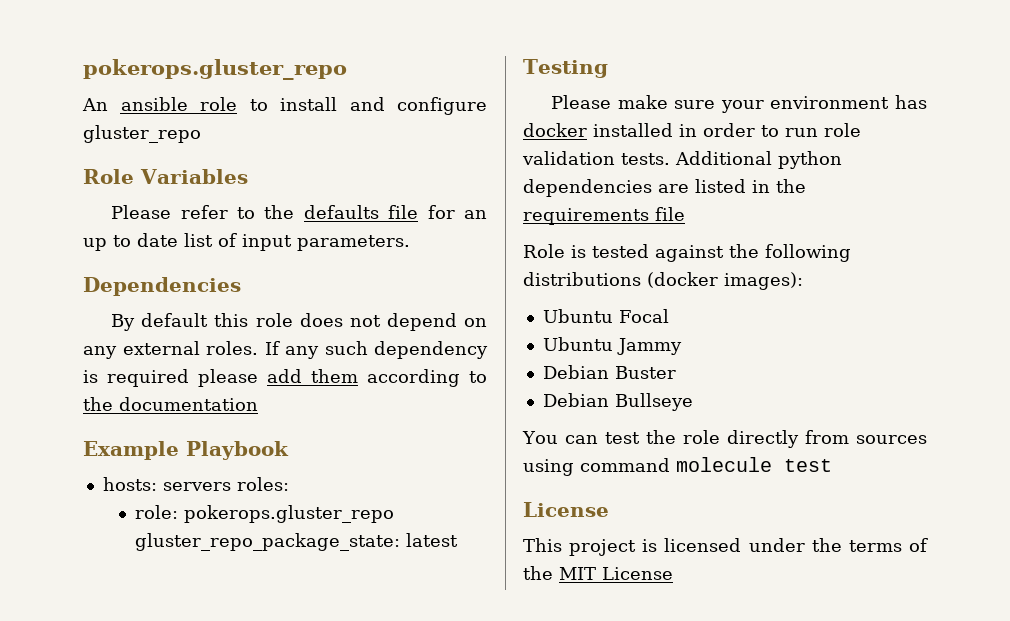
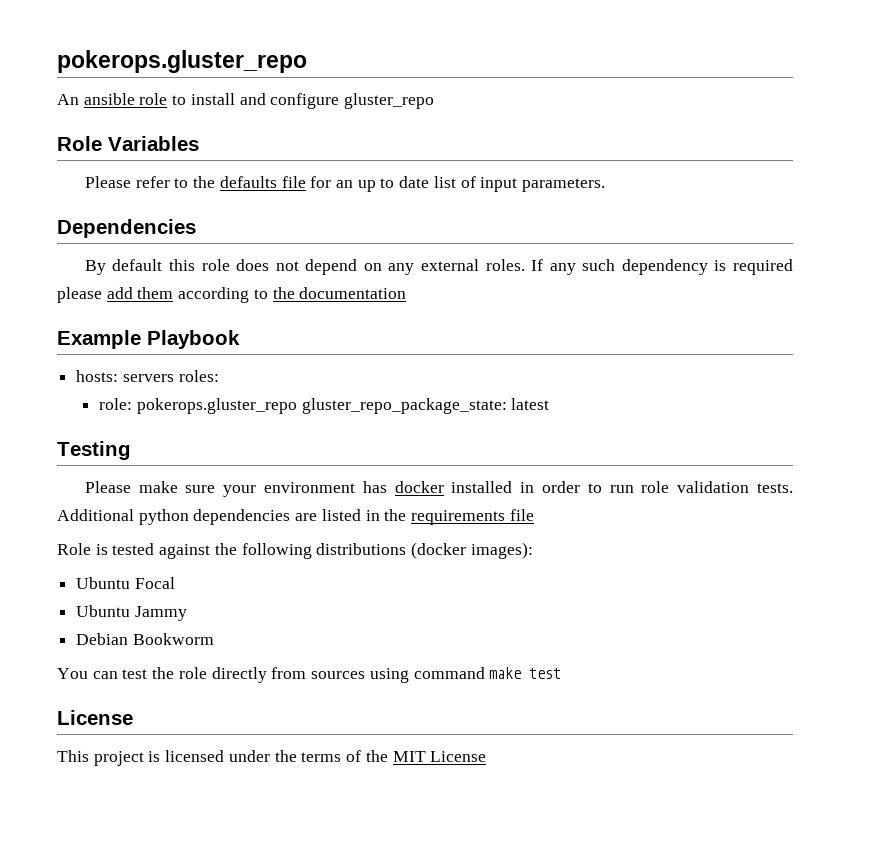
- Debian Buster
- Debian Bullseye
+ Debian Bookworm
- You can test the role directly from sources using command molecule test
+ You can test the role directly from sources using command make test

